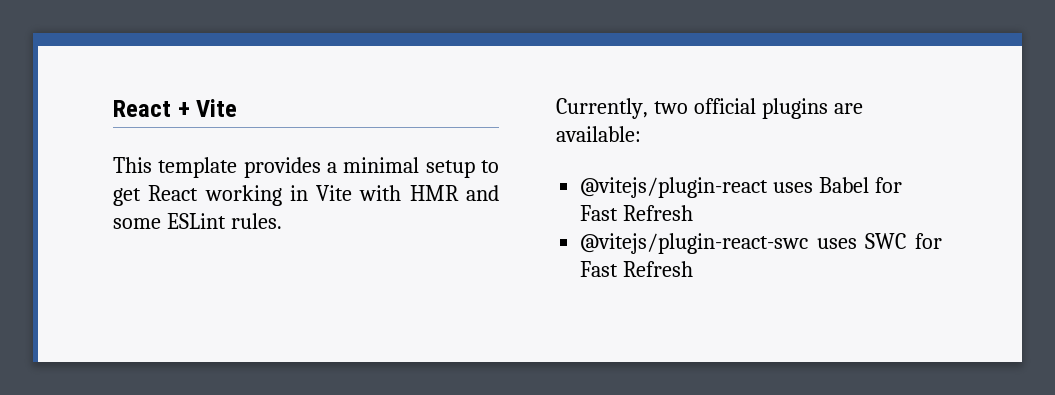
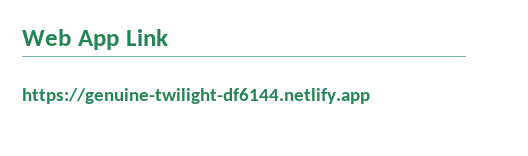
- React + Vite
- This template provides a minimal setup to get React working in Vite with HMR and some ESLint rules.
- Currently, two official plugins are available:
- @vitejs/plugin-react uses Babel for Fast Refresh
- @vitejs/plugin-react-swc uses SWC for Fast Refresh
+ Web App Link
+ https://genuine-twilight-df6144.netlify.app

